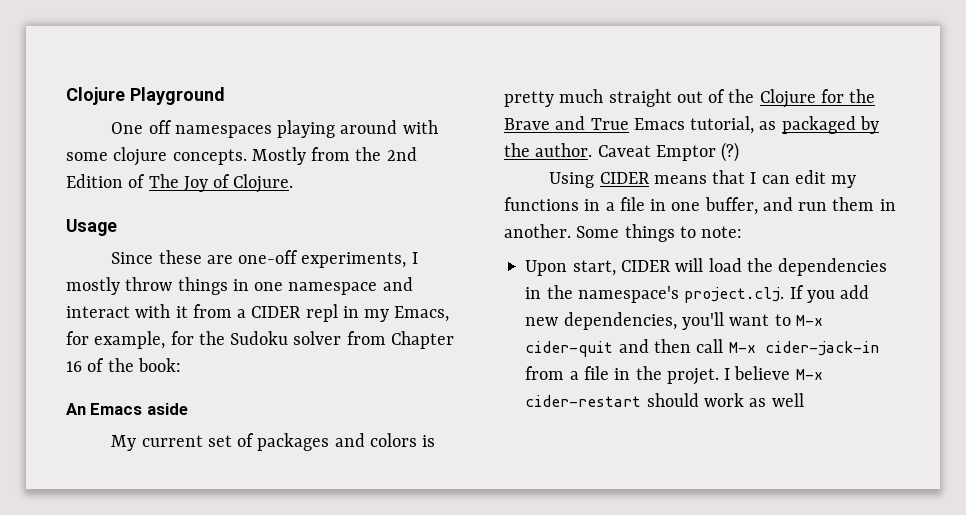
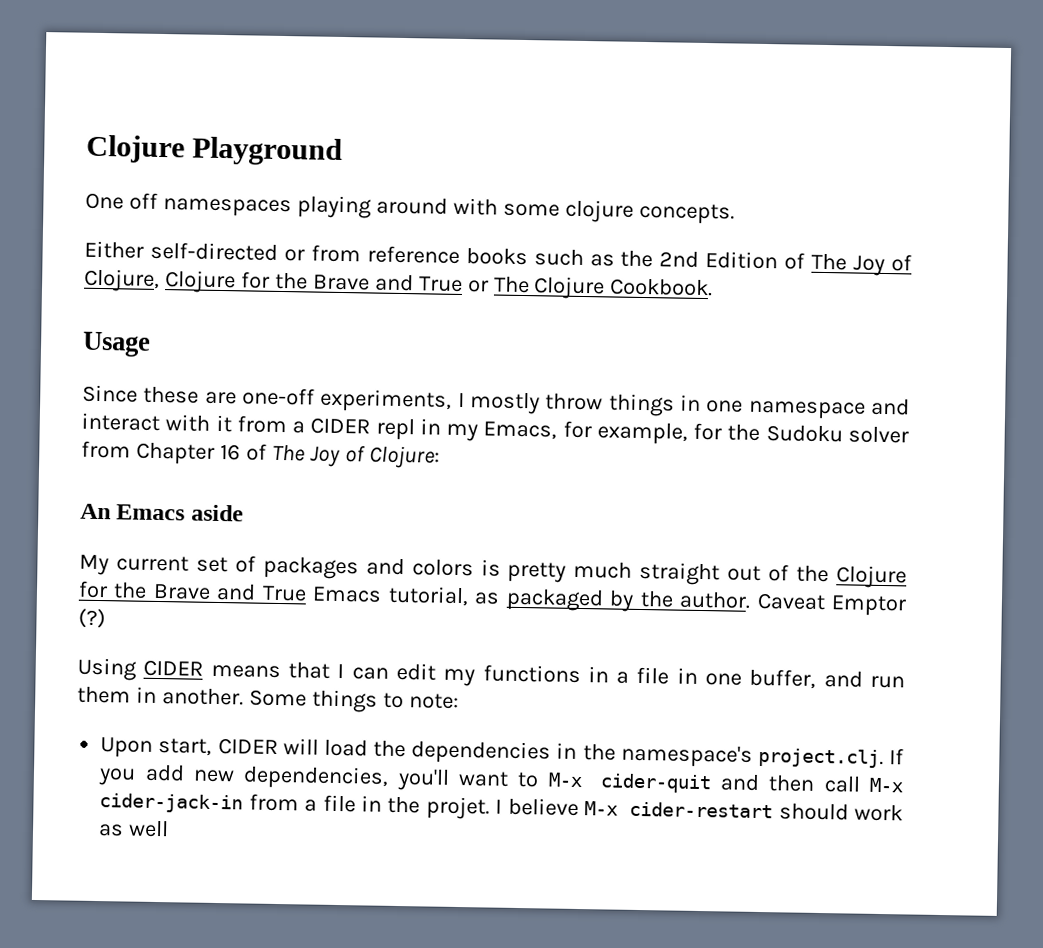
- One off namespaces playing around with some clojure concepts. Mostly from the 2nd Edition of The Joy of Clojure.
+ One off namespaces playing around with some clojure concepts.
+ Either self-directed or from reference books such as the 2nd Edition of The Joy of Clojure, Clojure for the Brave and True or The Clojure Cookbook.
- Since these are one-off experiments, I mostly throw things in one namespace and interact with it from a CIDER repl in my Emacs, for example, for the Sudoku solver from Chapter 16 of the book:
+ Since these are one-off experiments, I mostly throw things in one namespace and interact with it from a CIDER repl in my Emacs, for example, for the Sudoku solver from Chapter 16 of The Joy of Clojure:

